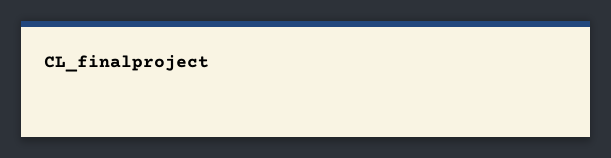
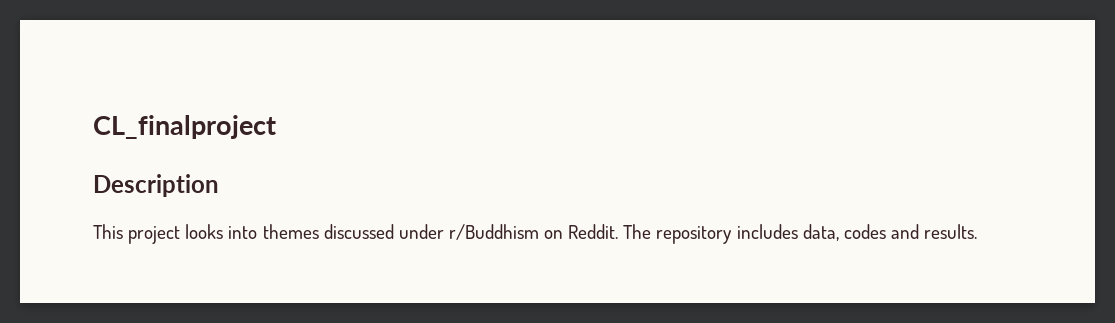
+ Description
+ This project looks into themes discussed under r/Buddhism on Reddit. The repository includes data, codes and results.

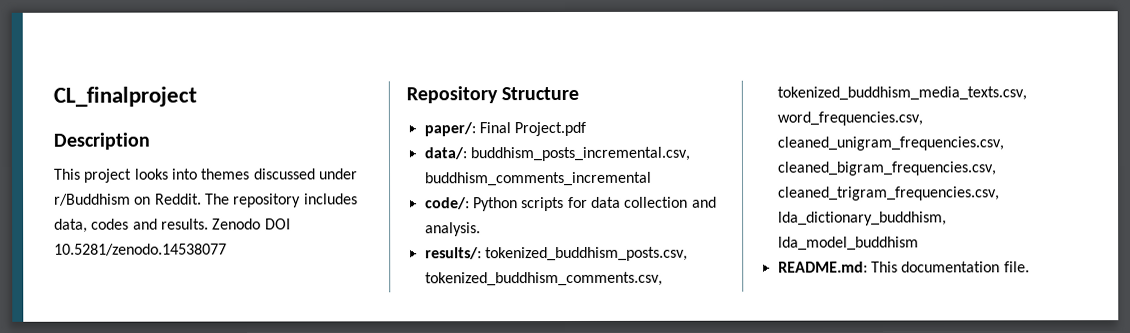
+ Zenodo DOI 10.5281/zenodo.14538077
+ Repository Structure
+ paper/: Final Project.pdf
+ data/: buddhism_posts_incremental.csv, buddhism_comments_incremental
+ code/: Python scripts for data collection and analysis.
+ results/: tokenized_buddhism_posts.csv, tokenized_buddhism_comments.csv, tokenized_buddhism_media_texts.csv, word_frequencies.csv, cleaned_unigram_frequencies.csv, cleaned_bigram_frequencies.csv, cleaned_trigram_frequencies.csv, lda_dictionary_buddhism, lda_model_buddhism
+ README.md: This documentation file.

